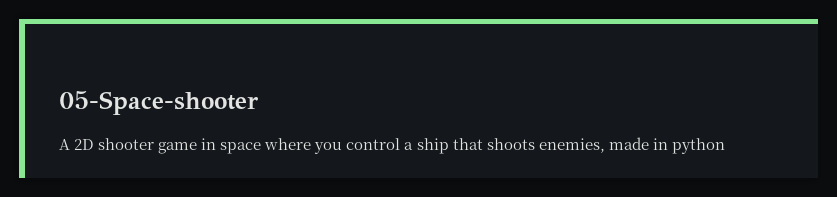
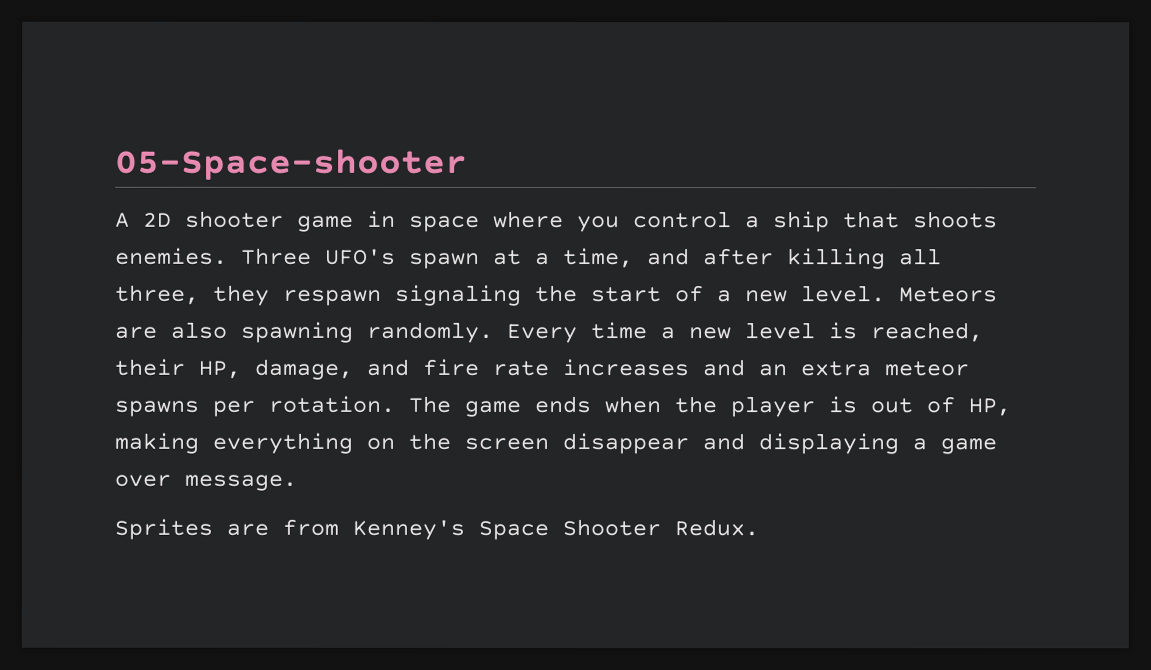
- A 2D shooter game in space where you control a ship that shoots enemies, made in python
+ A 2D shooter game in space where you control a ship that shoots enemies. Three UFO's spawn at a time, and after killing all three, they respawn signaling the start of a new level. Meteors are also spawning randomly. Every time a new level is reached, their HP, damage, and fire rate increases and an extra meteor spawns per rotation. The game ends when the player is out of HP, making everything on the screen disappear and displaying a game over message.
+ Sprites are from Kenney's Space Shooter Redux.

